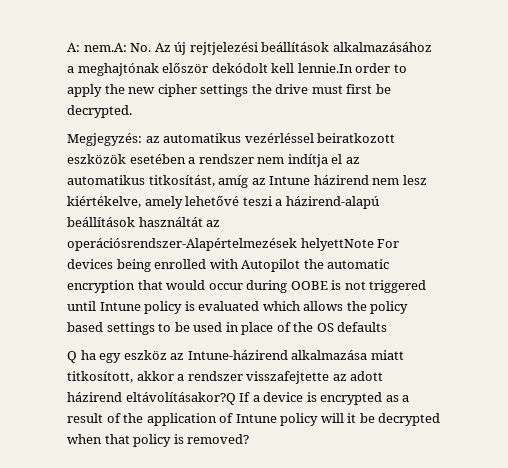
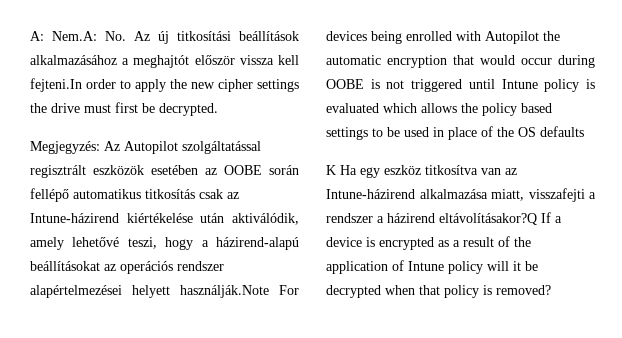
- A: nem.A: No. Az új rejtjelezési beállítások alkalmazásához a meghajtónak először dekódolt kell lennie.In order to apply the new cipher settings the drive must first be decrypted.
+ A: Nem.A: No. Az új titkosítási beállítások alkalmazásához a meghajtót először vissza kell fejteni.In order to apply the new cipher settings the drive must first be decrypted.
- Megjegyzés: az automatikus vezérléssel beiratkozott eszközök esetében a rendszer nem indítja el az automatikus titkosítást, amíg az Intune házirend nem lesz kiértékelve, amely lehetővé teszi a házirend-alapú beállítások használtát az operációsrendszer-Alapértelmezések helyettNote For devices being enrolled with Autopilot the automatic encryption that would occur during OOBE is not triggered until Intune policy is evaluated which allows the policy based settings to be used in place of the OS defaults
+ Megjegyzés: Az Autopilot szolgáltatással regisztrált eszközök esetében az OOBE során fellépő automatikus titkosítás csak az Intune-házirend kiértékelése után aktiválódik, amely lehetővé teszi, hogy a házirend-alapú beállításokat az operációs rendszer alapértelmezései helyett használják.Note For devices being enrolled with Autopilot the automatic encryption that would occur during OOBE is not triggered until Intune policy is evaluated which allows the policy based settings to be used in place of the OS defaults
- Q ha egy eszköz az Intune-házirend alkalmazása miatt titkosított, akkor a rendszer visszafejtette az adott házirend eltávolításakor?Q If a device is encrypted as a result of the application of Intune policy will it be decrypted when that policy is removed?
+ K Ha egy eszköz titkosítva van az Intune-házirend alkalmazása miatt, visszafejti a rendszer a házirend eltávolításakor?Q If a device is encrypted as a result of the application of Intune policy will it be decrypted when that policy is removed?

